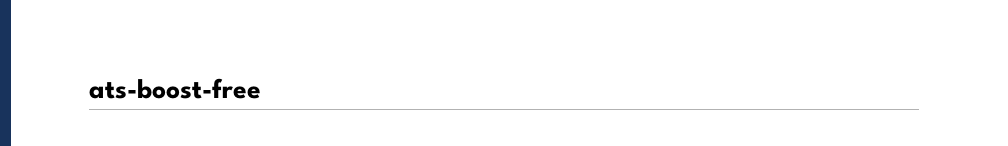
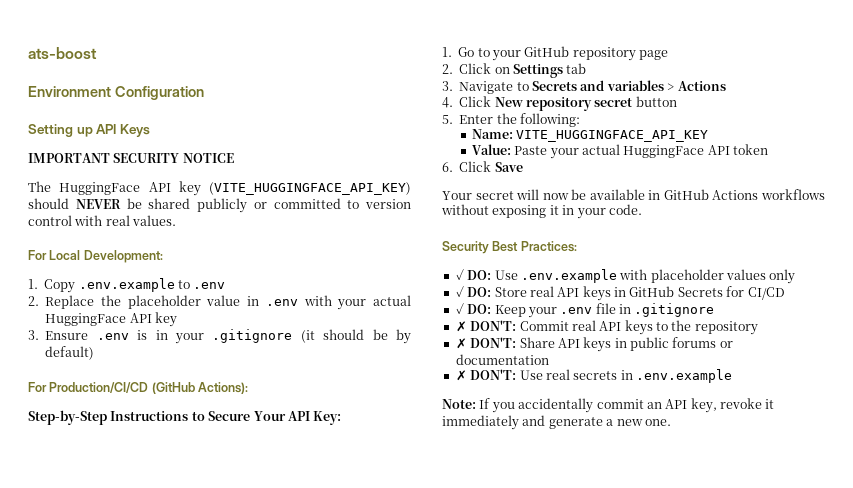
- ats-boost-free
+ ats-boost
+ Environment Configuration
+ Setting up API Keys
+ IMPORTANT SECURITY NOTICE
+ The HuggingFace API key (VITE_HUGGINGFACE_API_KEY) should NEVER be shared publicly or committed to version control with real values.
+ For Local Development:
+ 1. Copy .env.example to .env
+ 2. Replace the placeholder value in .env with your actual HuggingFace API key
+ 3. Ensure .env is in your .gitignore (it should be by default)
+ For Production/CI/CD (GitHub Actions):
+ Step-by-Step Instructions to Secure Your API Key:
+ 1. Go to your GitHub repository page
+ 2. Click on Settings tab
+ 3. Navigate to Secrets and variables > Actions
+ 4. Click New repository secret button
+ 5. Enter the following:
+ Name: VITE_HUGGINGFACE_API_KEY
+ Value: Paste your actual HuggingFace API token
+ 6. Click Save
+ Your secret will now be available in GitHub Actions workflows without exposing it in your code.
+ Security Best Practices:
+ ✓ DO: Use .env.example with placeholder values only
+ ✓ DO: Store real API keys in GitHub Secrets for CI/CD
+ ✓ DO: Keep your .env file in .gitignore
+ ✗ DON'T: Commit real API keys to the repository
+ ✗ DON'T: Share API keys in public forums or documentation
+ ✗ DON'T: Use real secrets in .env.example
+ Note: If you accidentally commit an API key, revoke it immediately and generate a new one.

